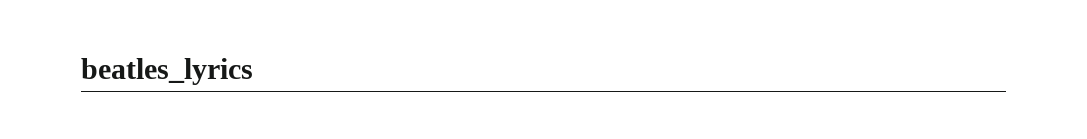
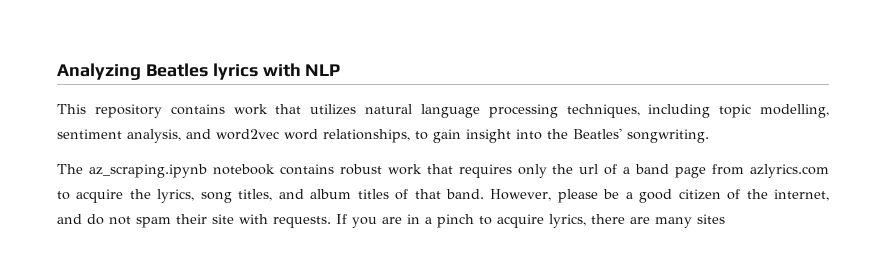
- beatles_lyrics
+ Analyzing Beatles lyrics with NLP
+ This repository contains work that utilizes natural language processing techniques, including topic modelling, sentiment analysis, and word2vec word relationships, to gain insight into the Beatles' songwriting.
+ The az_scraping.ipynb notebook contains robust work that requires only the url of a band page from azlyrics.com to acquire the lyrics, song titles, and album titles of that band. However, please be a good citizen of the internet, and do not spam their site with requests. If you are in a pinch to acquire lyrics, there are many sites

